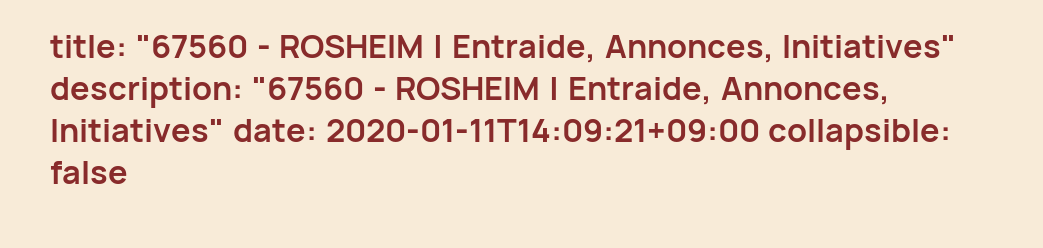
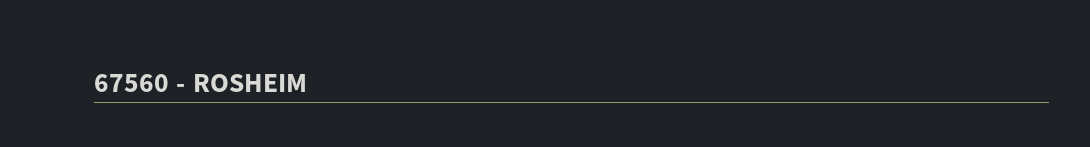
- title: "67560 - ROSHEIM | Entraide, Annonces, Initiatives" description: "67560 - ROSHEIM | Entraide, Annonces, Initiatives" date: 2020-01-11T14:09:21+09:00 collapsible: false
+ 67560 - ROSHEIM

